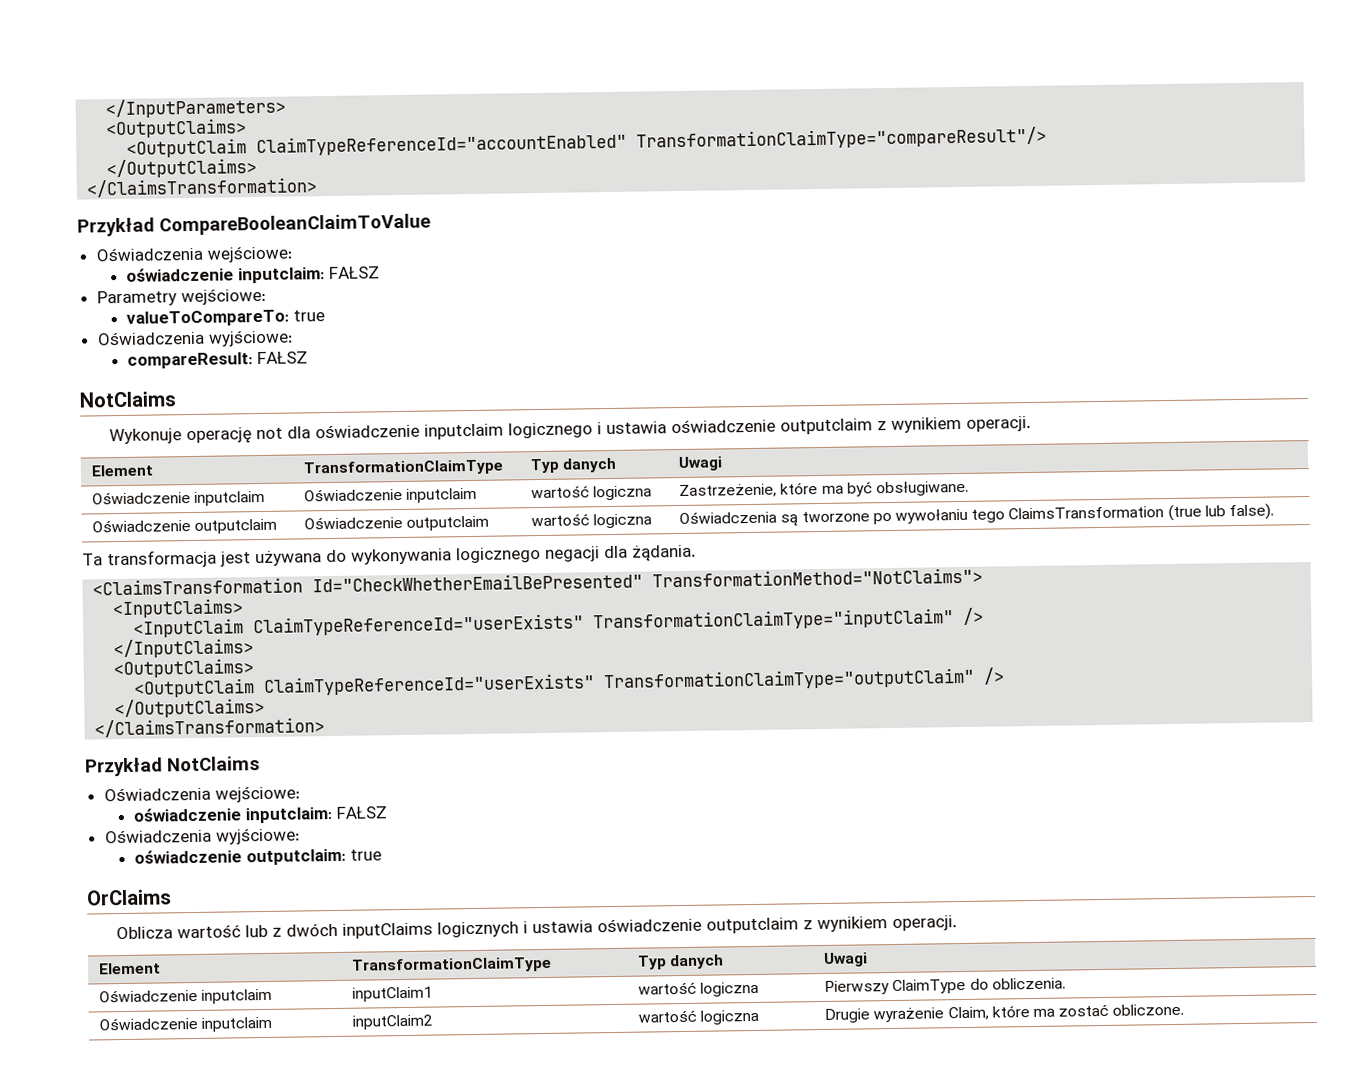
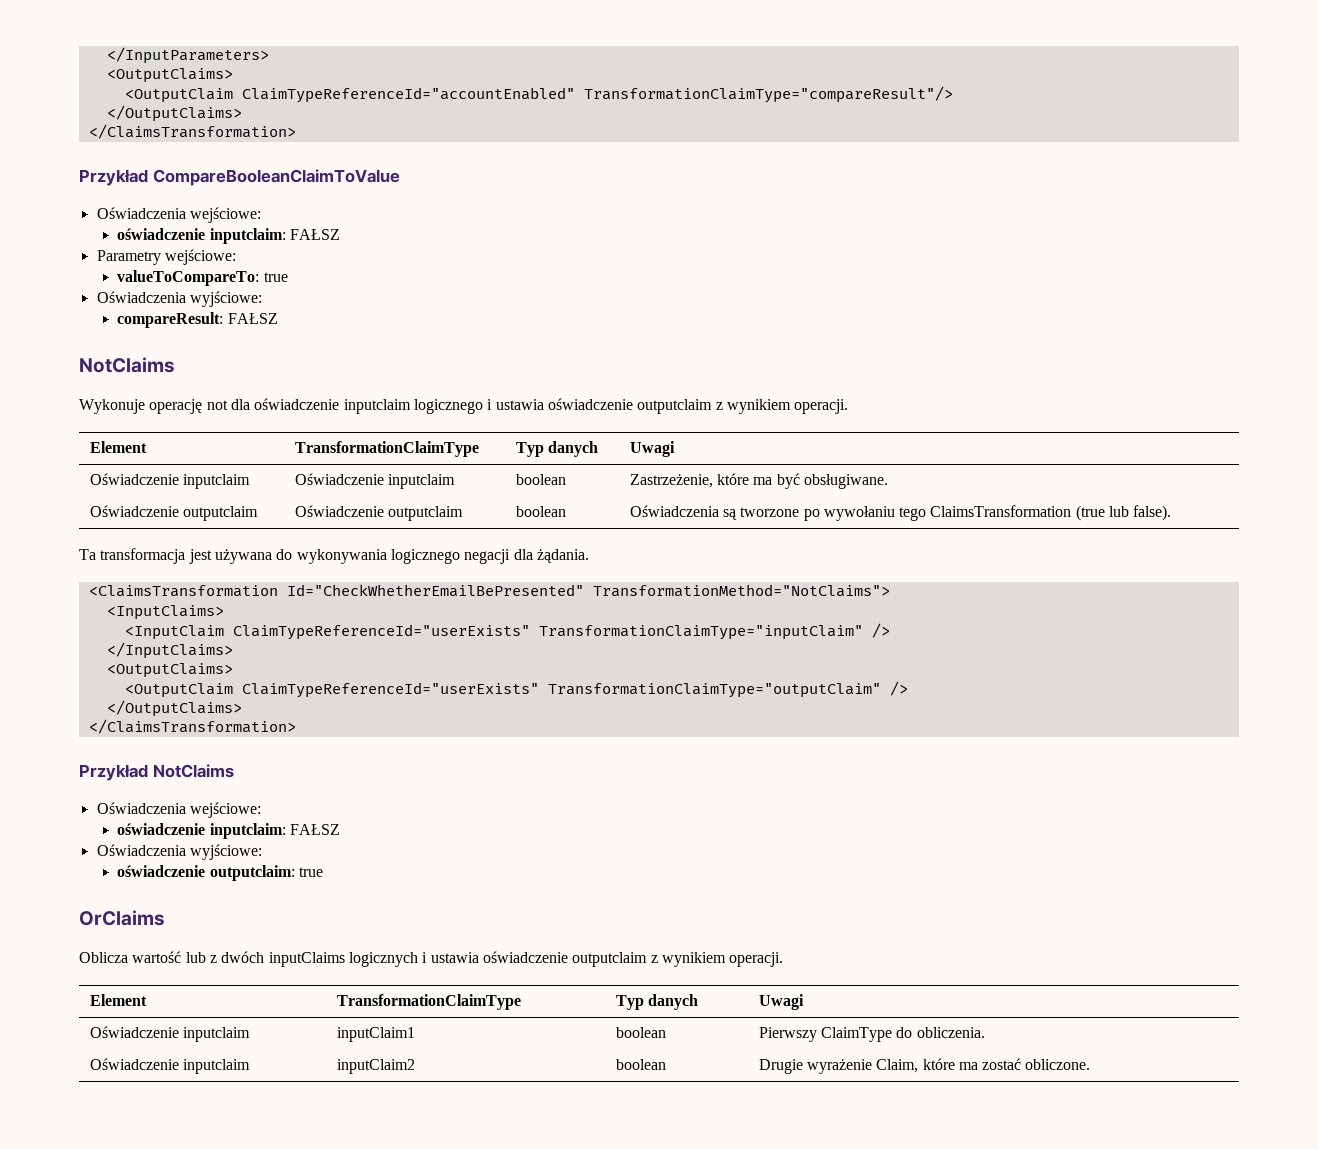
- Oświadczenie inputclaim | Oświadczenie inputclaim | wartość logiczna | Zastrzeżenie, które ma być obsługiwane.
+ Oświadczenie inputclaim | Oświadczenie inputclaim | boolean | Zastrzeżenie, które ma być obsługiwane.
- Oświadczenie outputclaim | Oświadczenie outputclaim | wartość logiczna | Oświadczenia są tworzone po wywołaniu tego ClaimsTransformation (true lub false).
+ Oświadczenie outputclaim | Oświadczenie outputclaim | boolean | Oświadczenia są tworzone po wywołaniu tego ClaimsTransformation (true lub false).
- Oświadczenie inputclaim | inputClaim1 | wartość logiczna | Pierwszy ClaimType do obliczenia.
+ Oświadczenie inputclaim | inputClaim1 | boolean | Pierwszy ClaimType do obliczenia.
- Oświadczenie inputclaim | inputClaim2 | wartość logiczna | Drugie wyrażenie Claim, które ma zostać obliczone.
+ Oświadczenie inputclaim | inputClaim2 | boolean | Drugie wyrażenie Claim, które ma zostać obliczone.

